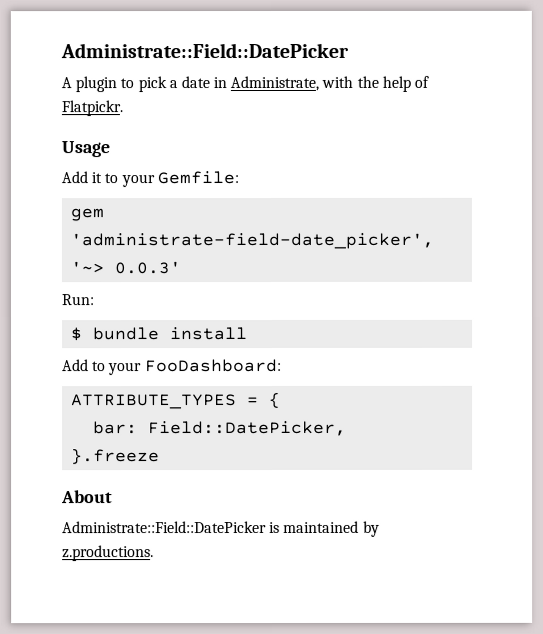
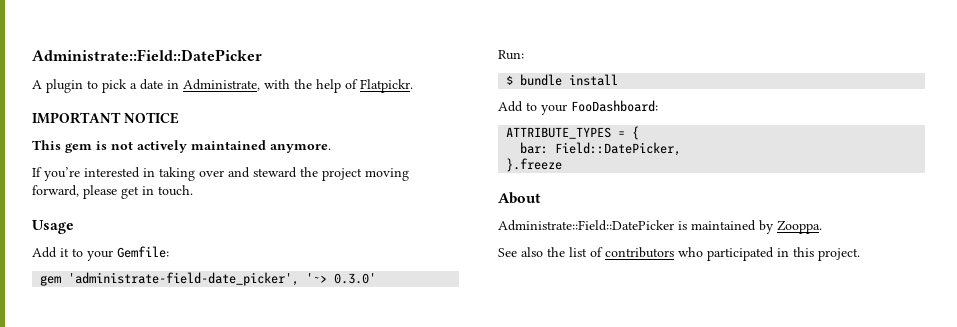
+ IMPORTANT NOTICE
+ This gem is not actively maintained anymore.
+ If you’re interested in taking over and steward the project moving forward, please get in touch.
- gem 'administrate-field-date_picker', '~> 0.0.3'
+ gem 'administrate-field-date_picker', '~> 0.3.0'
- Administrate::Field::DatePicker is maintained by z.productions.
+ Administrate::Field::DatePicker is maintained by Zooppa.
+ See also the list of contributors who participated in this project.

